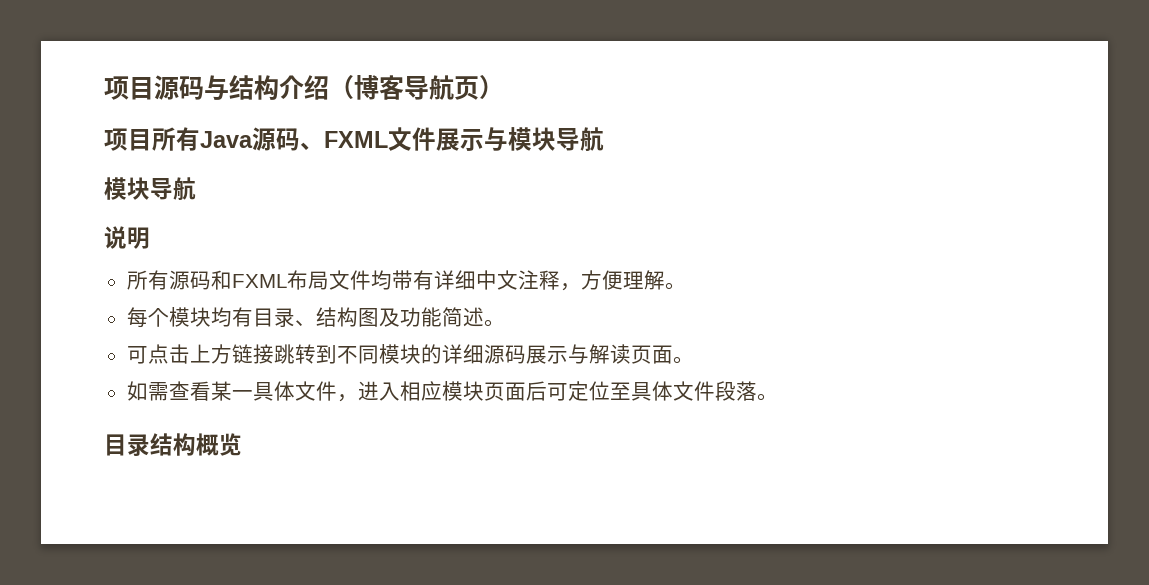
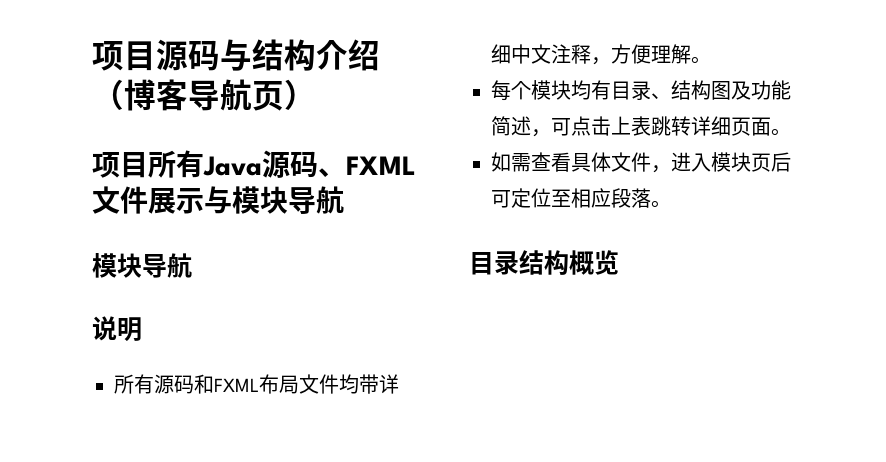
- 所有源码和FXML布局文件均带有详细中文注释，方便理解。
+ 所有源码和FXML布局文件均带详细中文注释，方便理解。
- 每个模块均有目录、结构图及功能简述。
- 可点击上方链接跳转到不同模块的详细源码展示与解读页面。
+ 每个模块均有目录、结构图及功能简述，可点击上表跳转详细页面。
- 如需查看某一具体文件，进入相应模块页面后可定位至具体文件段落。
+ 如需查看具体文件，进入模块页后可定位至相应段落。

